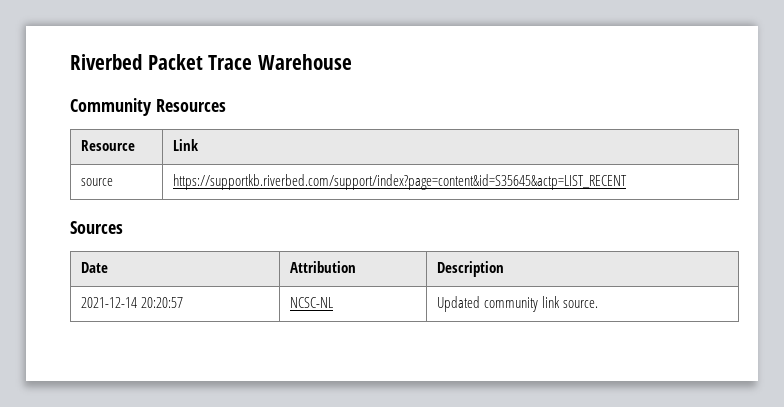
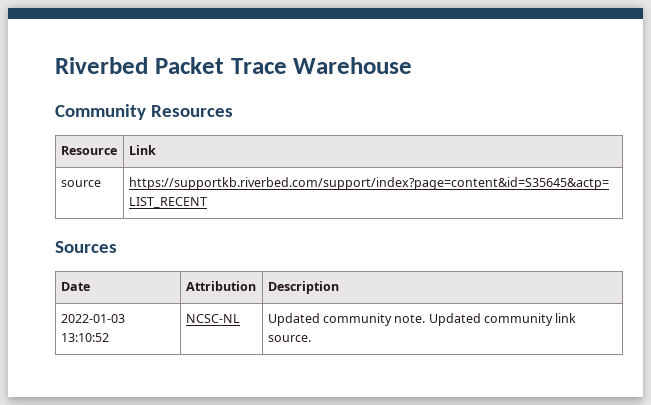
- 2021-12-14 20:20:57 | NCSC-NL | Updated community link source.
+ 2022-01-03 13:10:52 | NCSC-NL | Updated community note. Updated community link source.

